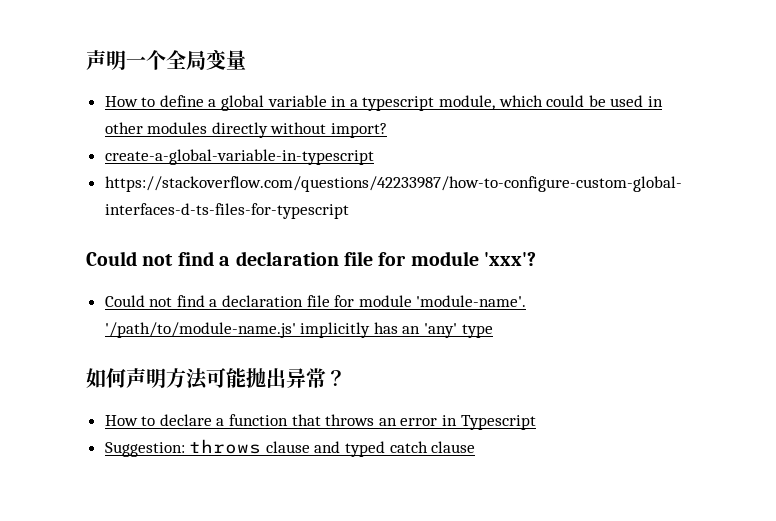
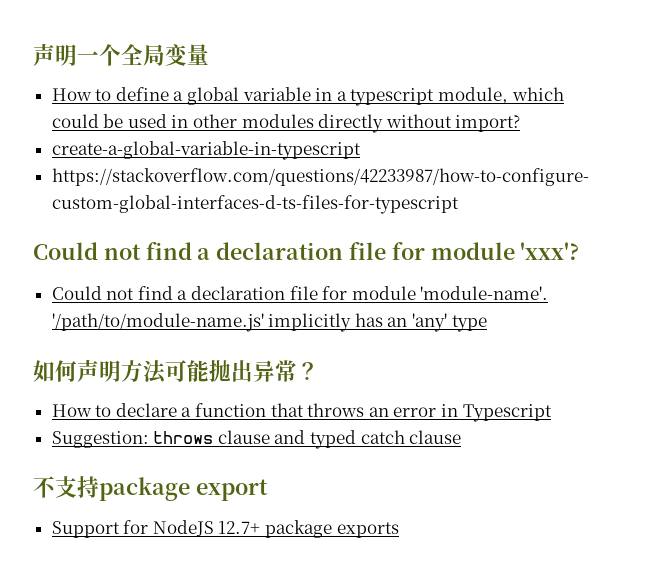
+ 不支持package export
+ Support for NodeJS 12.7+ package exports

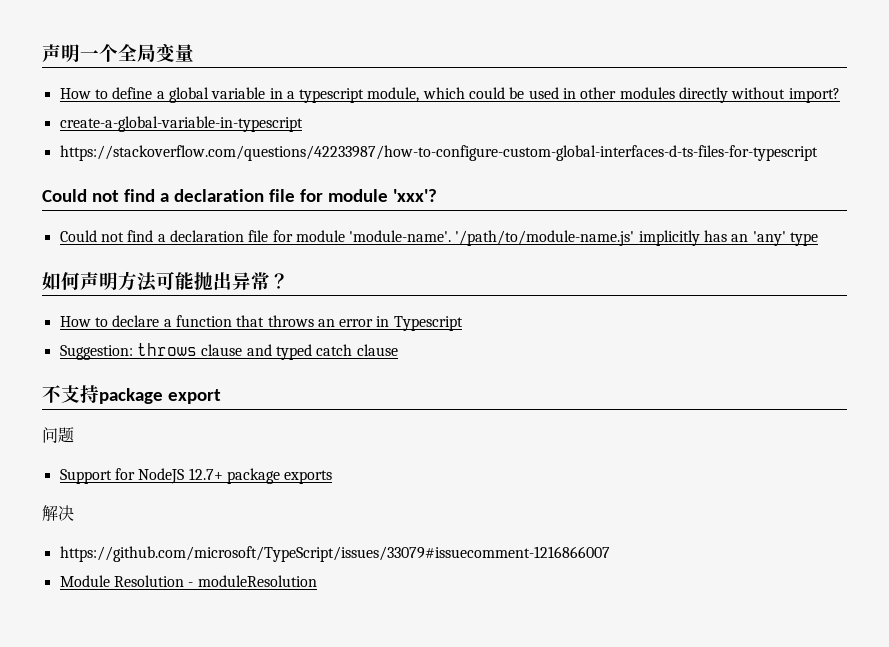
+ 问题
+ 解决
+ https://github.com/microsoft/TypeScript/issues/33079#issuecomment-1216866007
+ Module Resolution - moduleResolution

